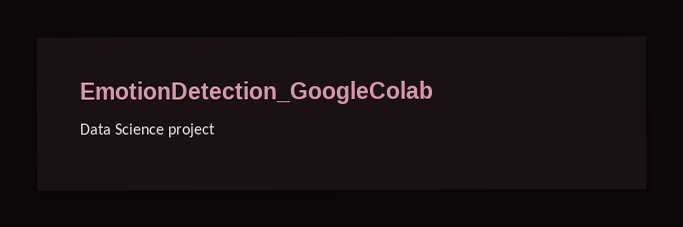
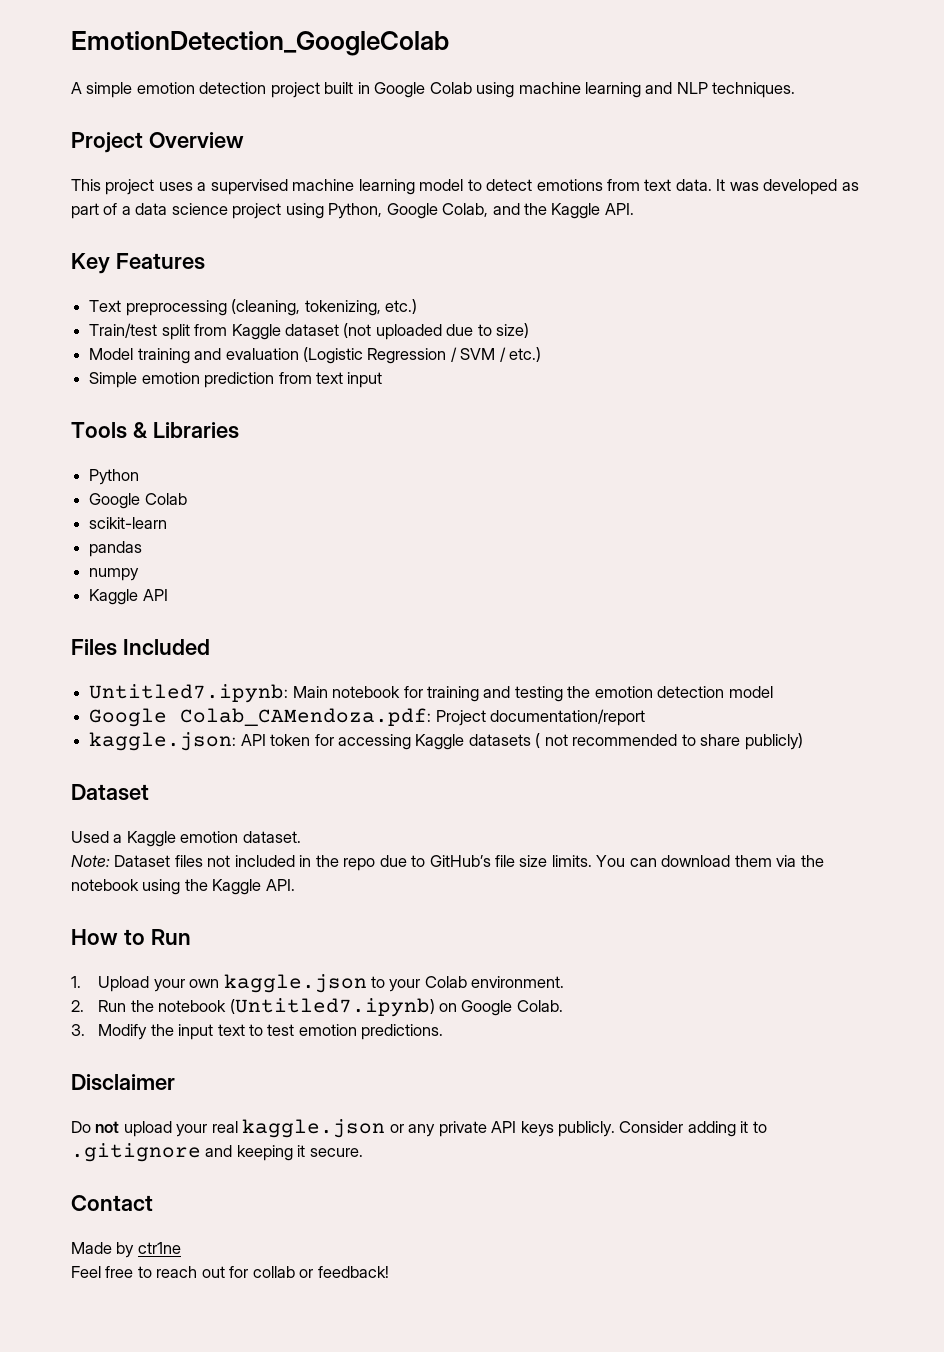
- Data Science project
+ A simple emotion detection project built in Google Colab using machine learning and NLP techniques.
+ Project Overview
+ This project uses a supervised machine learning model to detect emotions from text data. It was developed as part of a data science project using Python, Google Colab, and the Kaggle API.
+ Key Features
+ Text preprocessing (cleaning, tokenizing, etc.)
+ Train/test split from Kaggle dataset (not uploaded due to size)
+ Model training and evaluation (Logistic Regression / SVM / etc.)
+ Simple emotion prediction from text input
+ Tools & Libraries
+ Python
+ Google Colab
+ scikit-learn
+ pandas
+ numpy
+ Kaggle API
+ Files Included
+ Untitled7.ipynb: Main notebook for training and testing the emotion detection model
+ Google Colab_CAMendoza.pdf: Project documentation/report
+ kaggle.json: API token for accessing Kaggle datasets ( not recommended to share publicly)
+ Dataset
+ Used a Kaggle emotion dataset.
+ Note: Dataset files not included in the repo due to GitHub’s file size limits. You can download them via the notebook using the Kaggle API.
+ How to Run
+ 1. Upload your own kaggle.json to your Colab environment.
+ 2. Run the notebook (Untitled7.ipynb) on Google Colab.
+ 3. Modify the input text to test emotion predictions.
+ Disclaimer
+ Do not upload your real kaggle.json or any private API keys publicly. Consider adding it to .gitignore and keeping it secure.
+ Contact
+ Made by ctr1ne
+ Feel free to reach out for collab or feedback!

